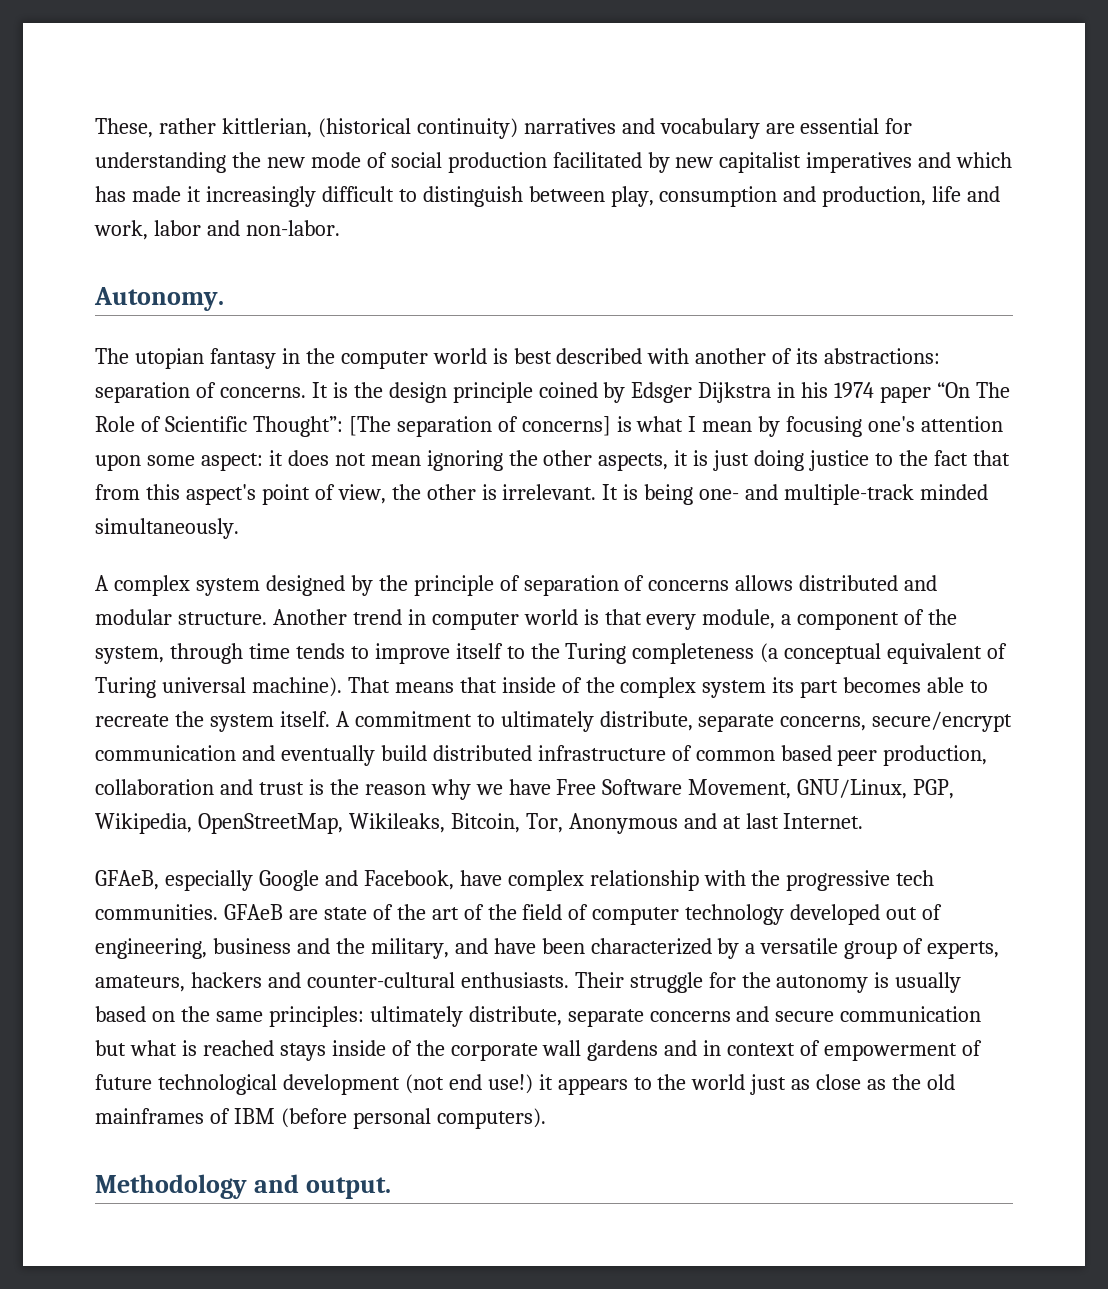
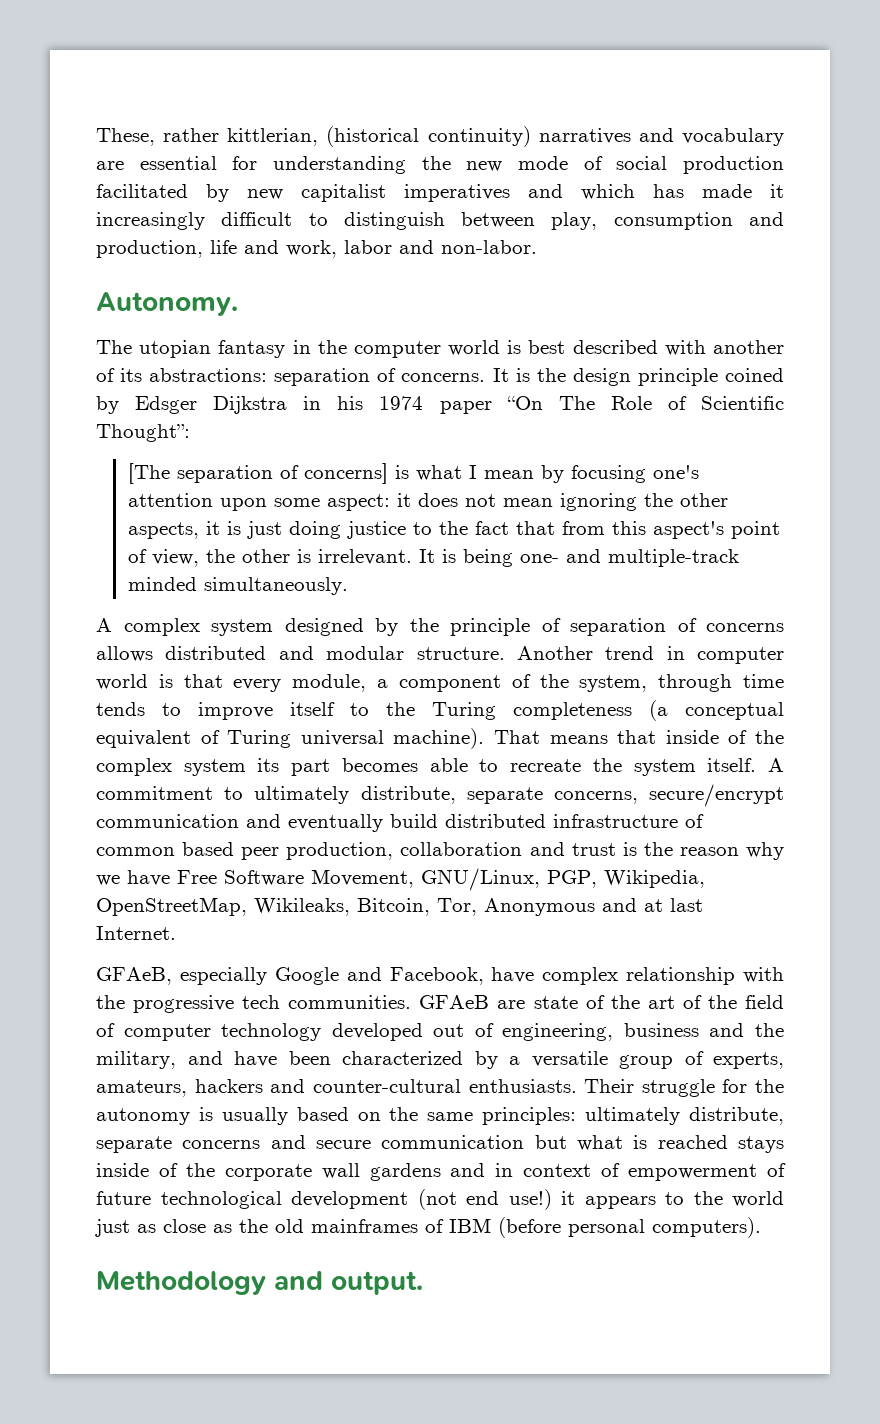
- It is the design principle coined by Edsger Dijkstra in his 1974 paper “On The Role of Scientific Thought”: [The separation of concerns] is what I mean by focusing one's attention upon some aspect:
+ It is the design principle coined by Edsger Dijkstra in his 1974 paper “On The Role of Scientific Thought”:
+ [The separation of concerns] is what I mean by focusing one's attention upon some aspect:

